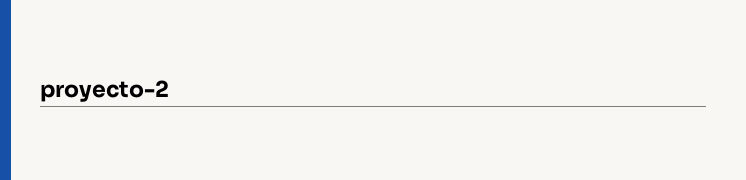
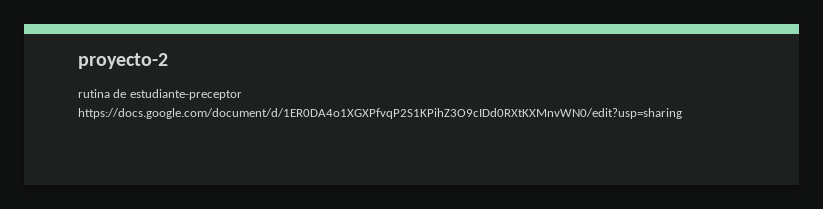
+ rutina de estudiante-preceptor https://docs.google.com/document/d/1ER0DA4o1XGXPfvqP2S1KPihZ3O9cIDd0RXtKXMnvWN0/edit?usp=sharing

